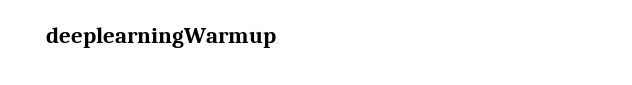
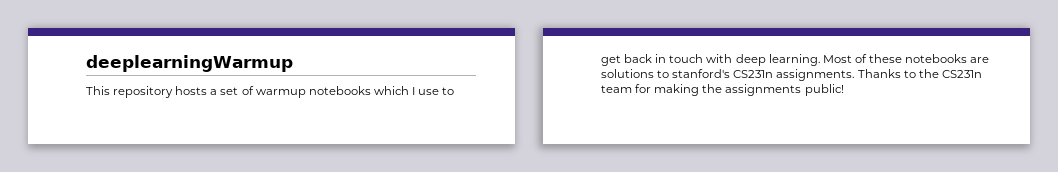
+ This repository hosts a set of warmup notebooks which I use to get back in touch with deep learning. Most of these notebooks are solutions to stanford's CS231n assignments. Thanks to the CS231n team for making the assignments public!

